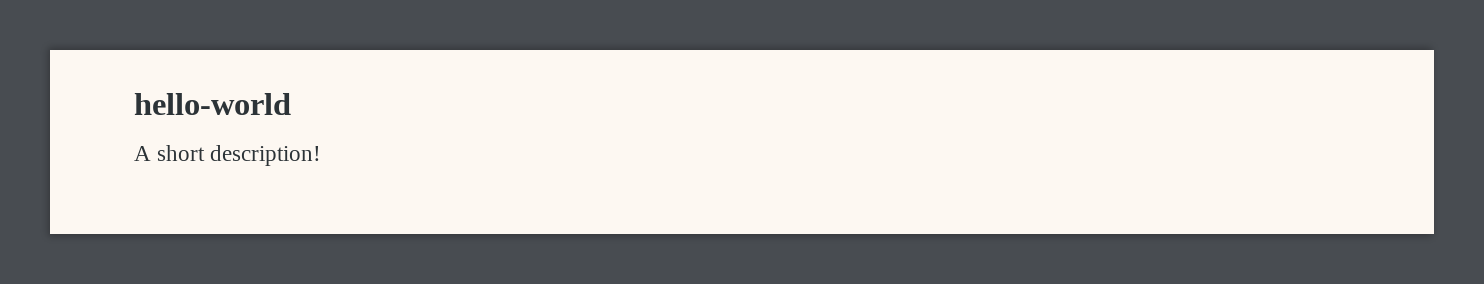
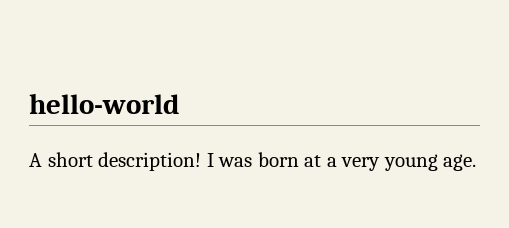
+ I was born at a very young age.

